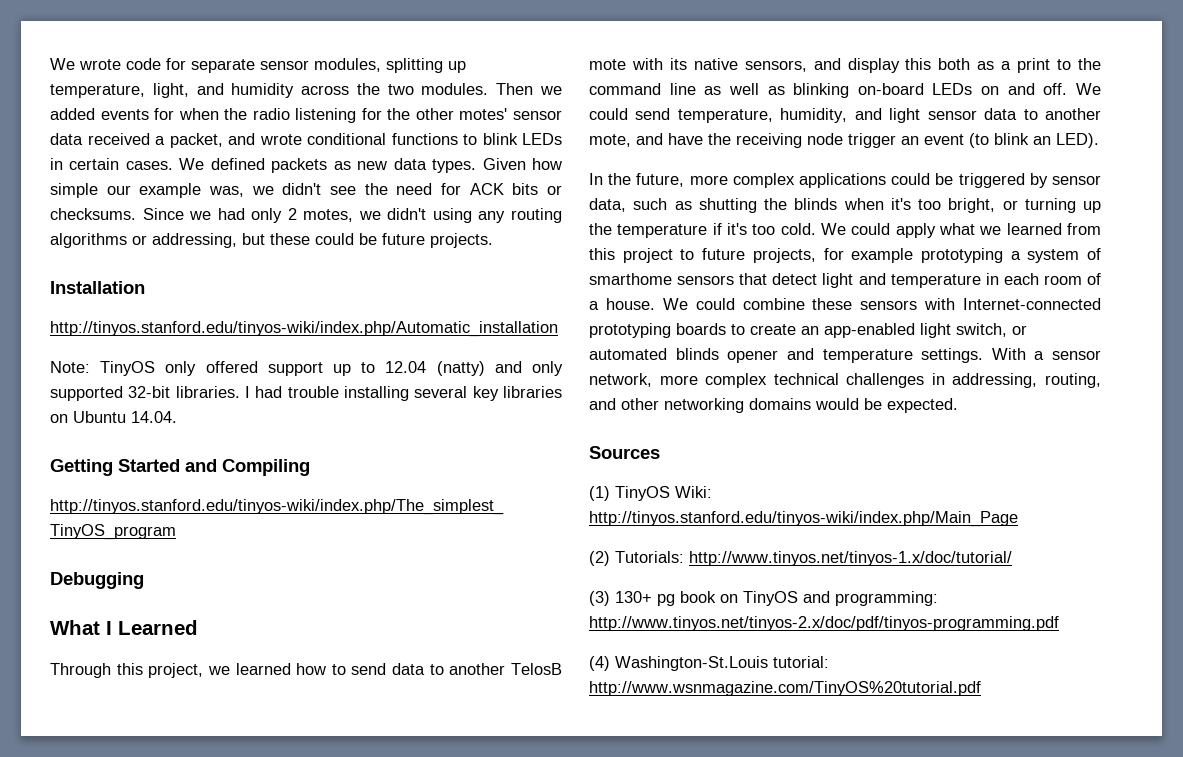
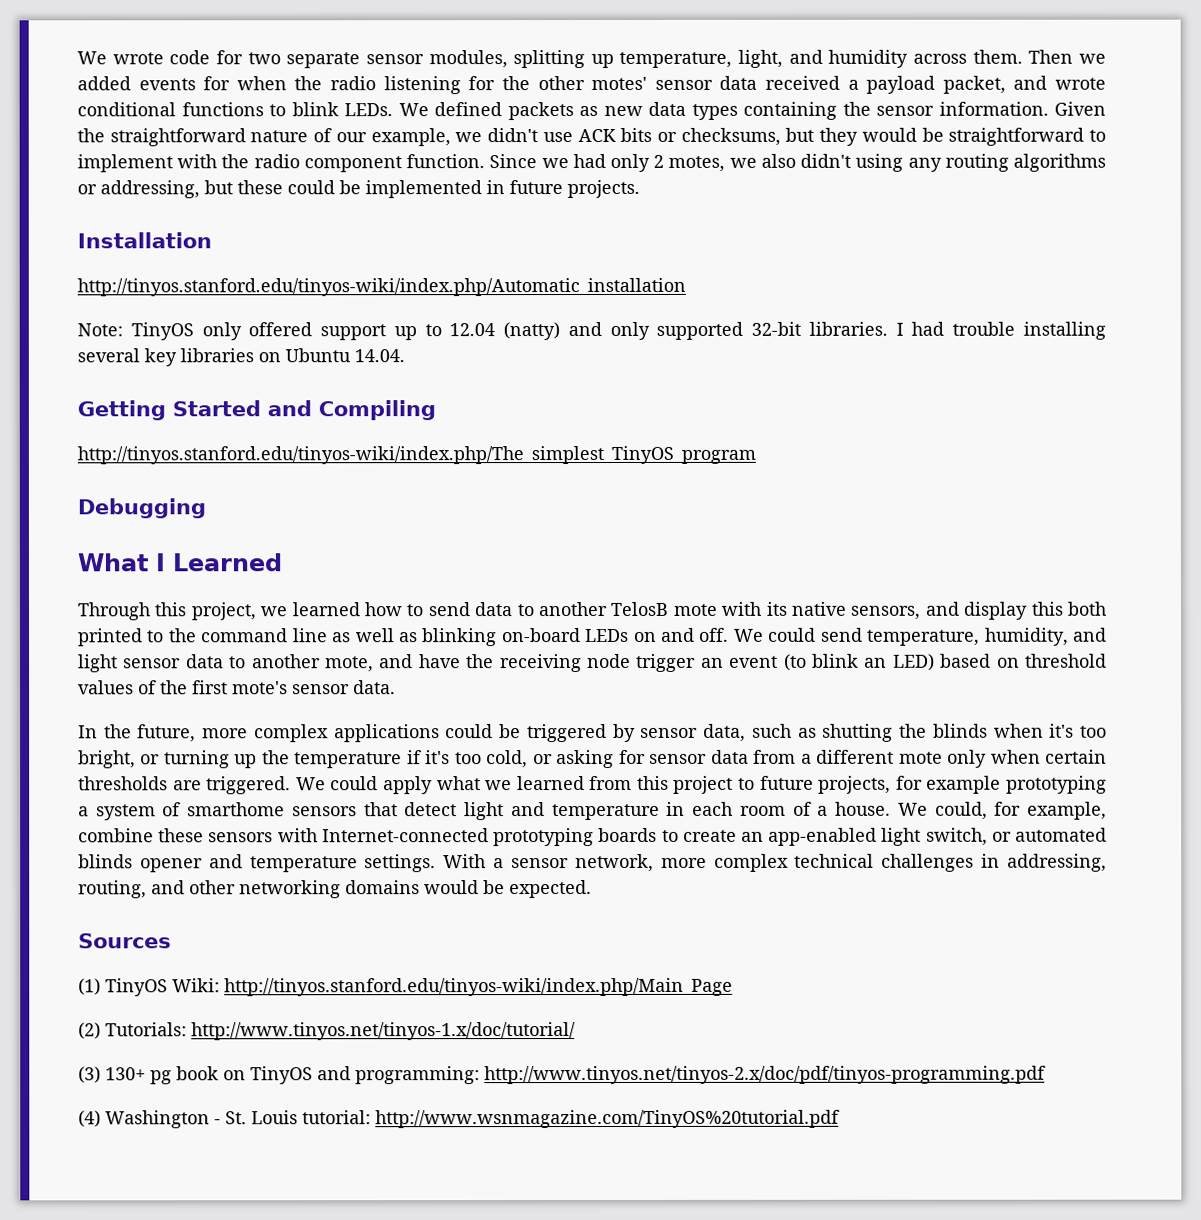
- We wrote code for separate sensor modules, splitting up temperature, light, and humidity across the two modules.
+ We wrote code for two separate sensor modules, splitting up temperature, light, and humidity across them.
- Then we added events for when the radio listening for the other motes' sensor data received a packet, and wrote conditional functions to blink LEDs in certain cases.
+ Then we added events for when the radio listening for the other motes' sensor data received a payload packet, and wrote conditional functions to blink LEDs.
- We defined packets as new data types. Given how simple our example was, we didn't see the need for ACK bits or checksums.
+ We defined packets as new data types containing the sensor information. Given the straightforward nature of our example, we didn't use ACK bits or checksums, but they would be straightforward to implement with the radio component function.
- Since we had only 2 motes, we didn't using any routing algorithms or addressing, but these could be future projects.
+ Since we had only 2 motes, we also didn't using any routing algorithms or addressing, but these could be implemented in future projects.
- Through this project, we learned how to send data to another TelosB mote with its native sensors, and display this both as a print to the command line as well as blinking on-board LEDs on and off.
+ Through this project, we learned how to send data to another TelosB mote with its native sensors, and display this both printed to the command line as well as blinking on-board LEDs on and off.
- We could send temperature, humidity, and light sensor data to another mote, and have the receiving node trigger an event (to blink an LED).
+ We could send temperature, humidity, and light sensor data to another mote, and have the receiving node trigger an event (to blink an LED) based on threshold values of the first mote's sensor data.
- In the future, more complex applications could be triggered by sensor data, such as shutting the blinds when it's too bright, or turning up the temperature if it's too cold.
+ In the future, more complex applications could be triggered by sensor data, such as shutting the blinds when it's too bright, or turning up the temperature if it's too cold, or asking for sensor data from a different mote only when certain thresholds are triggered.
- We could combine these sensors with Internet-connected prototyping boards to create an app-enabled light switch, or automated blinds opener and temperature settings.
+ We could, for example, combine these sensors with Internet-connected prototyping boards to create an app-enabled light switch, or automated blinds opener and temperature settings.
- (4) Washington-St.Louis tutorial: http://www.wsnmagazine.com/TinyOS%20tutorial.pdf
+ (4) Washington - St. Louis tutorial: http://www.wsnmagazine.com/TinyOS%20tutorial.pdf

